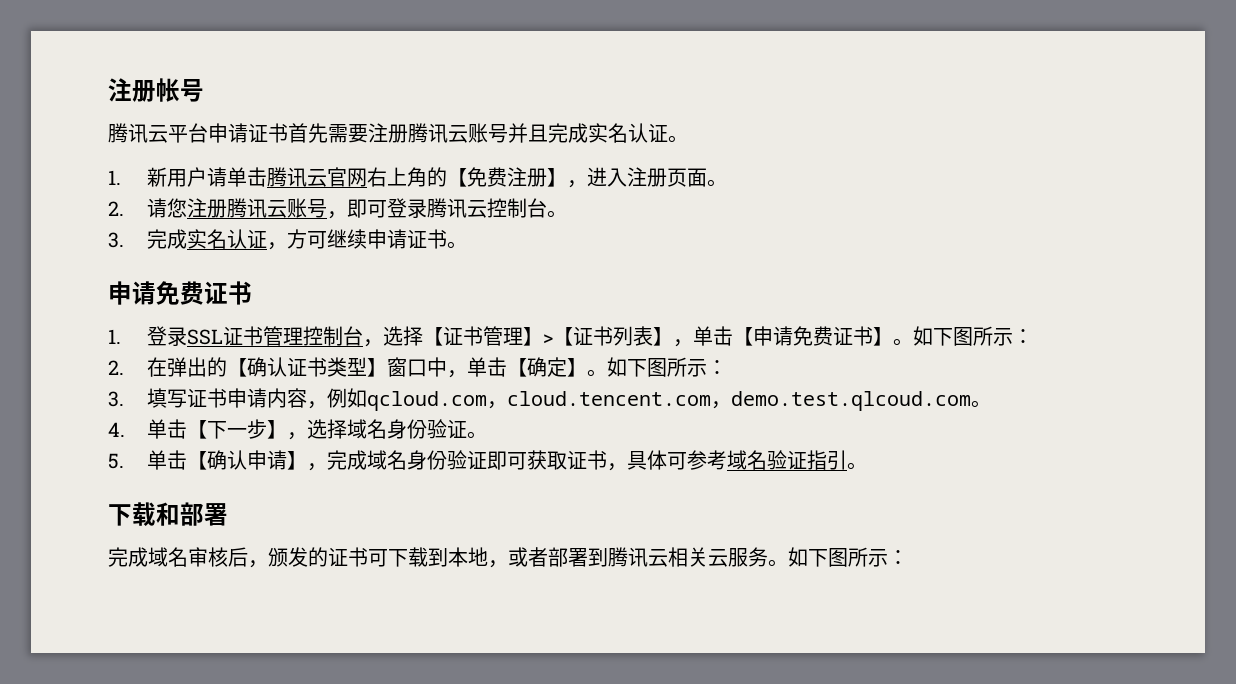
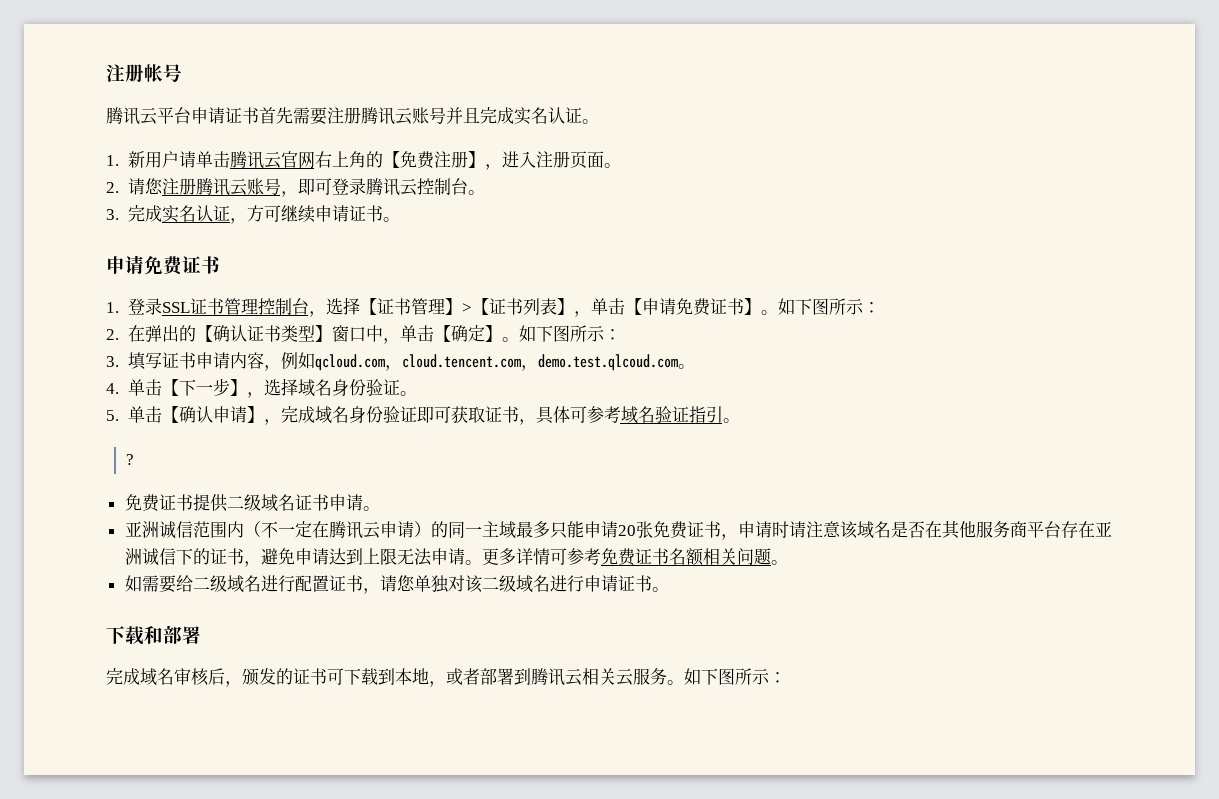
+ ?
+ 免费证书提供二级域名证书申请。
+ 亚洲诚信范围内（不一定在腾讯云申请）的同一主域最多只能申请20张免费证书，申请时请注意该域名是否在其他服务商平台存在亚洲诚信下的证书，避免申请达到上限无法申请。更多详情可参考免费证书名额相关问题。
+ 如需要给二级域名进行配置证书，请您单独对该二级域名进行申请证书。

